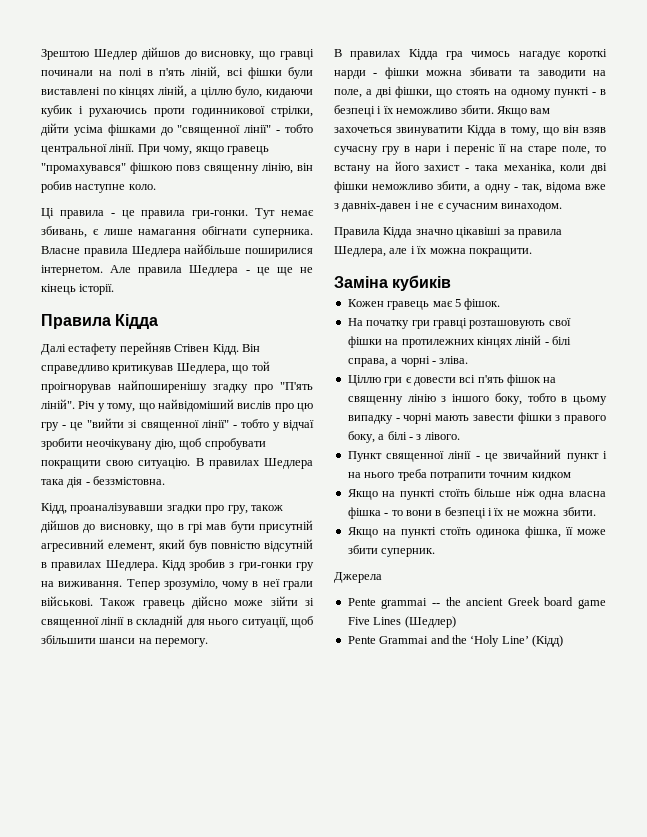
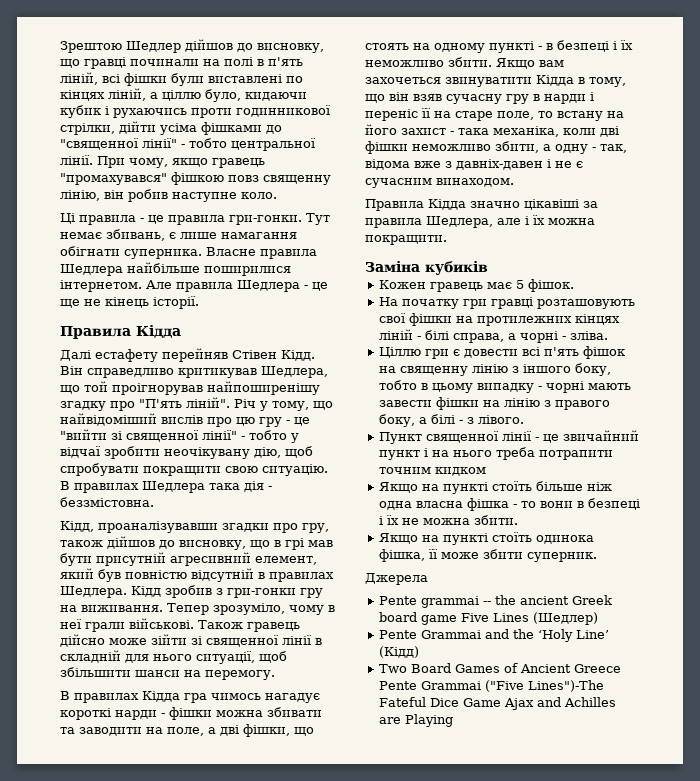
- Якщо вам захочеться звинуватити Кідда в тому, що він взяв сучасну гру в нари і переніс її на старе поле, то встану на його захист - така механіка, коли дві фішки неможливо збити, а одну - так, відома вже з давніх-давен і не є сучасним винаходом.
+ Якщо вам захочеться звинуватити Кідда в тому, що він взяв сучасну гру в нарди і переніс її на старе поле, то встану на його захист - така механіка, коли дві фішки неможливо збити, а одну - так, відома вже з давніх-давен і не є сучасним винаходом.
- Ціллю гри є довести всі п'ять фішок на священну лінію з іншого боку, тобто в цьому випадку - чорні мають завести фішки з правого боку, а білі - з лівого.
+ Ціллю гри є довести всі п'ять фішок на священну лінію з іншого боку, тобто в цьому випадку - чорні мають завести фішки на лінію з правого боку, а білі - з лівого.
+ Two Board Games of Ancient Greece Pente Grammai ("Five Lines")-The Fateful Dice Game Ajax and Achilles are Playing

